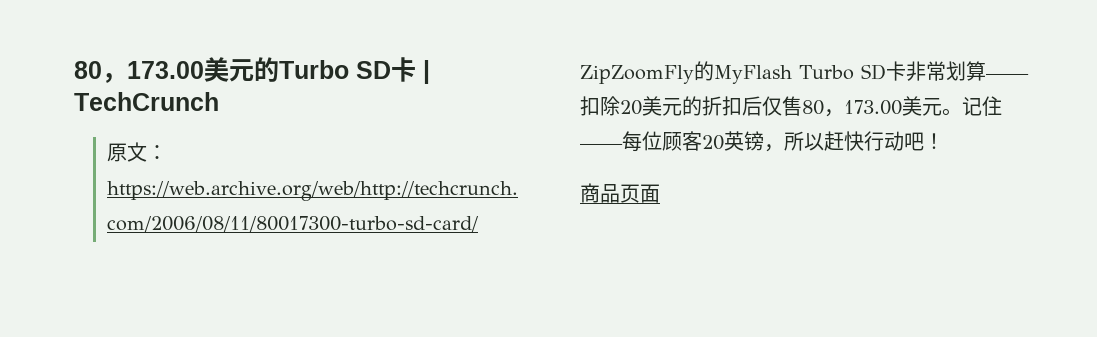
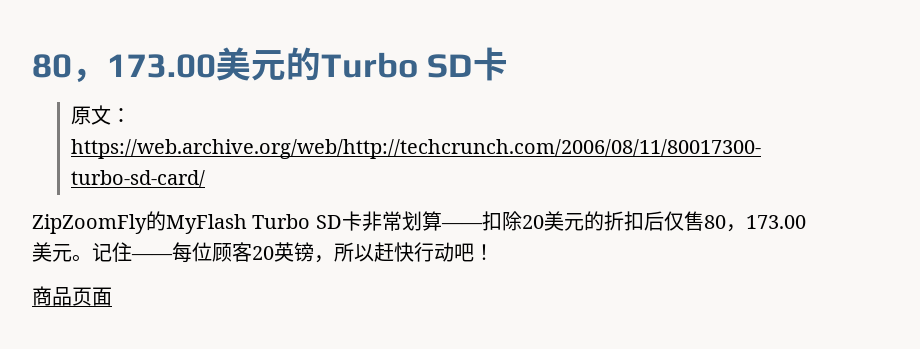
- 80，173.00美元的Turbo SD卡 | TechCrunch
+ 80，173.00美元的Turbo SD卡

